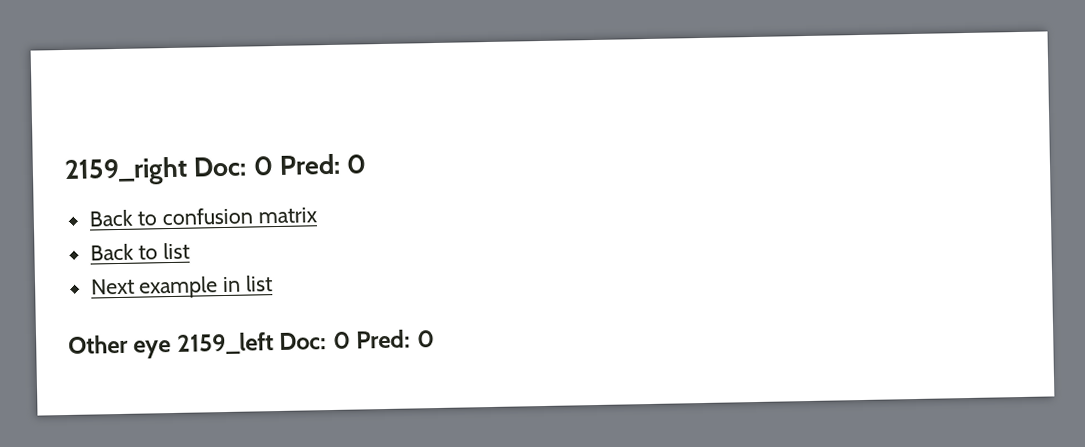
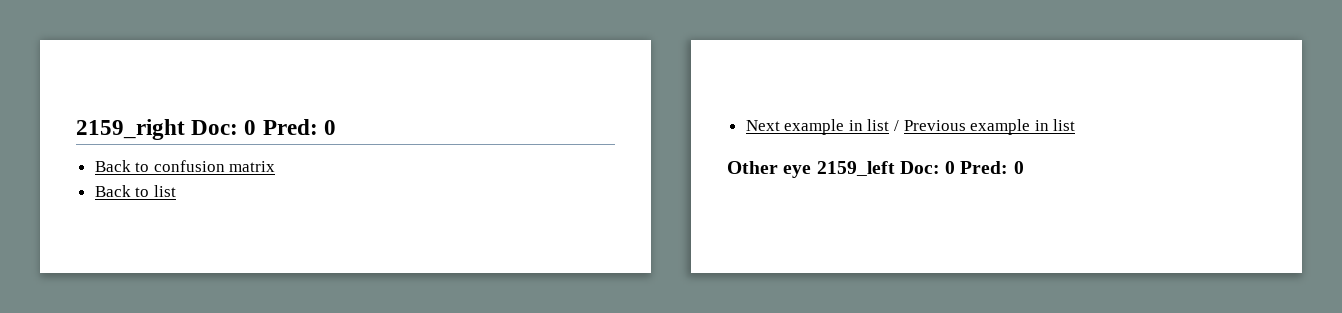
- Next example in list
+ Next example in list / Previous example in list

